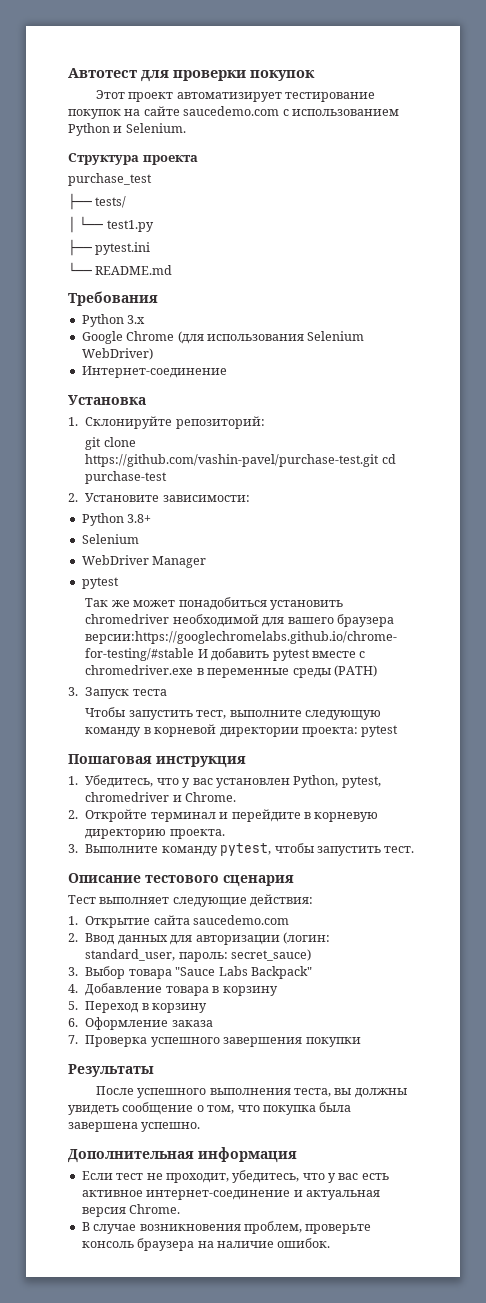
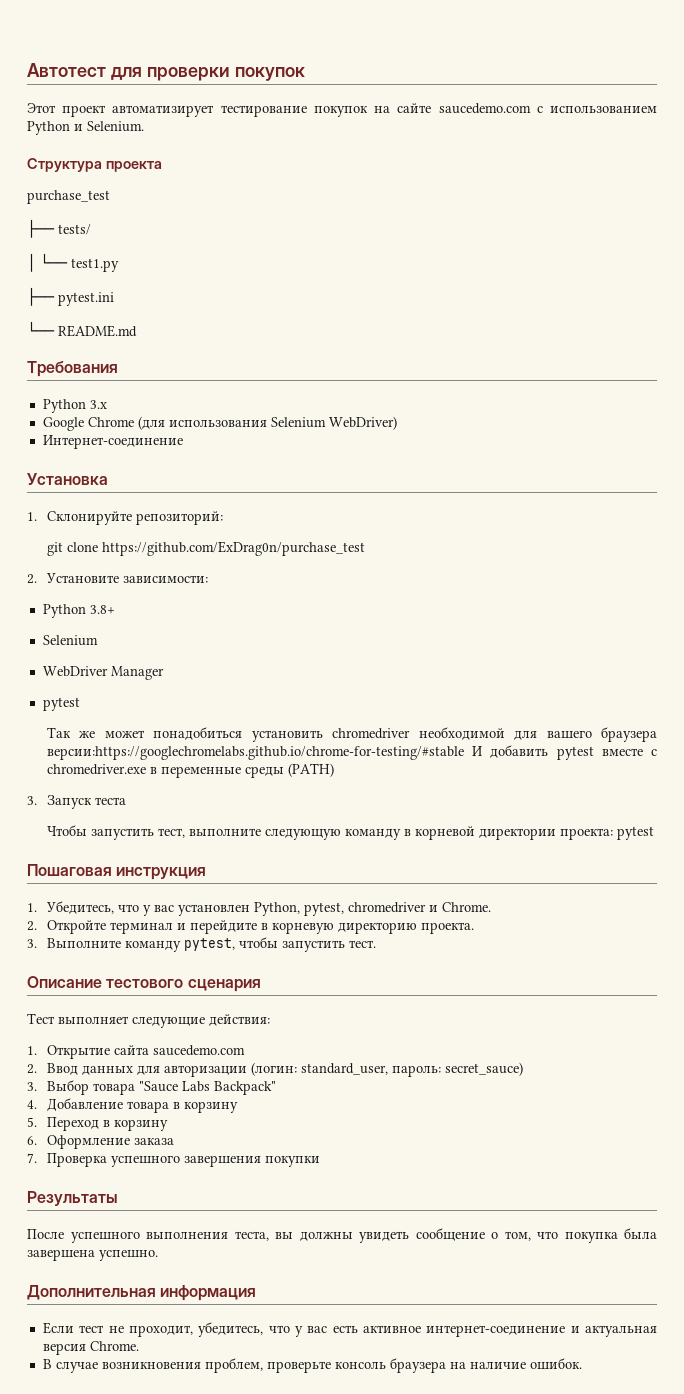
- git clone https://github.com/vashin-pavel/purchase-test.git cd purchase-test
+ git clone https://github.com/ExDrag0n/purchase_test

